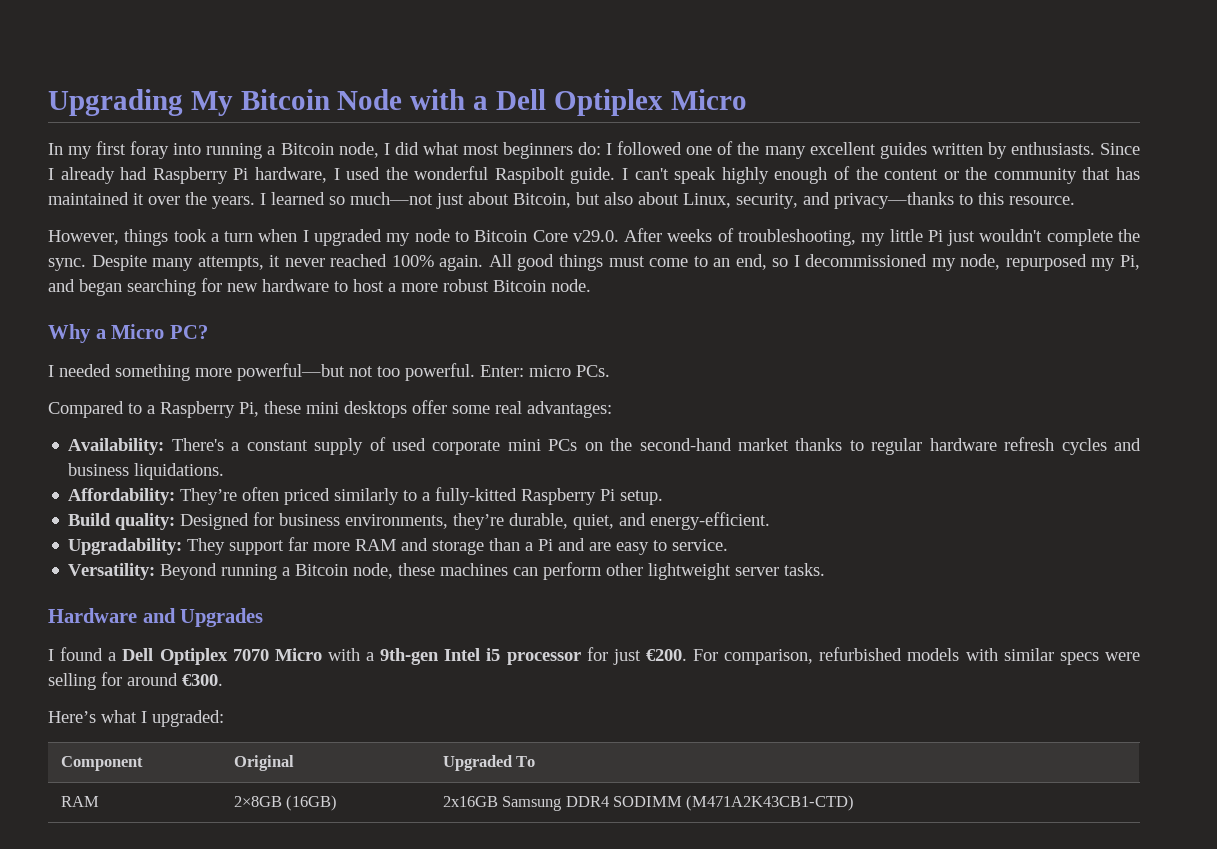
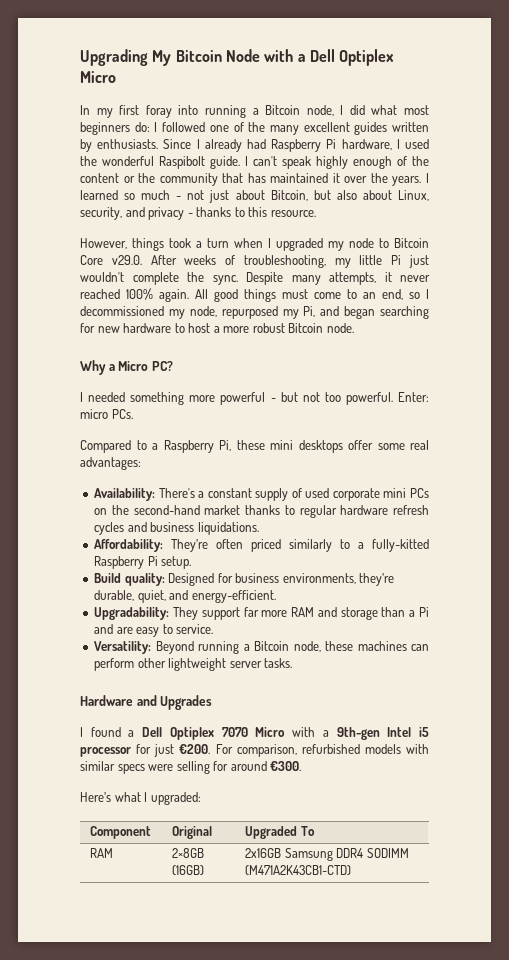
- I learned so much—not just about Bitcoin, but also about Linux, security, and privacy—thanks to this resource.
+ I learned so much - not just about Bitcoin, but also about Linux, security, and privacy - thanks to this resource.
- I needed something more powerful—but not too powerful.
+ I needed something more powerful - but not too powerful.

